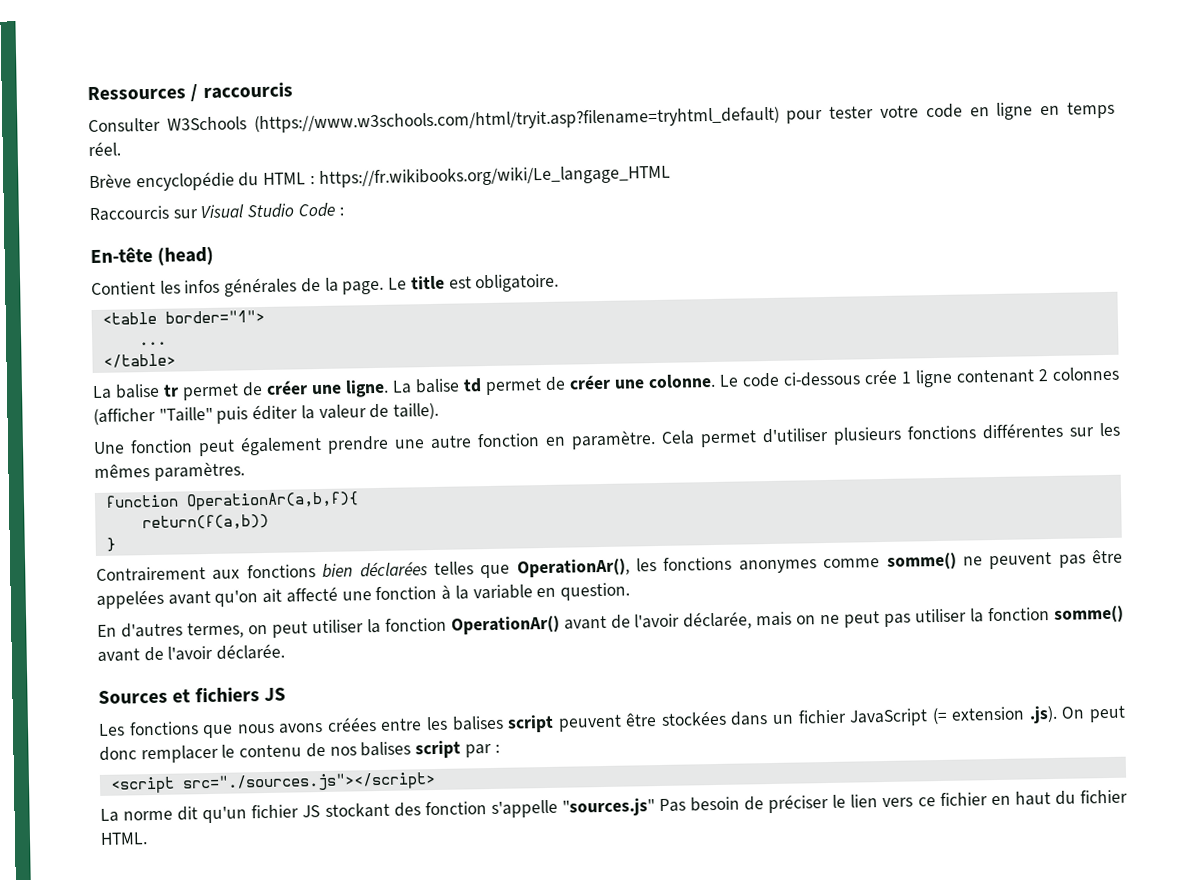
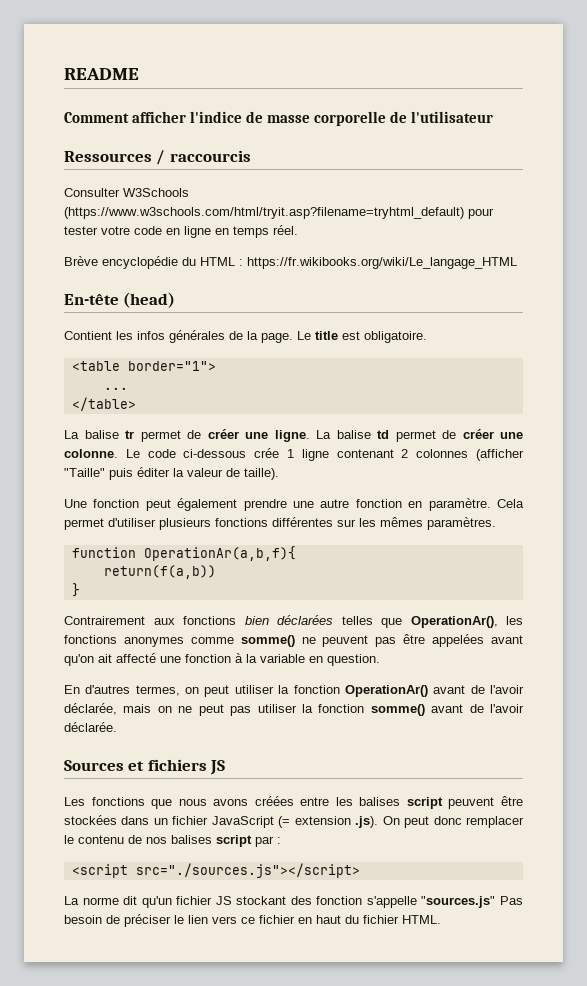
+ README
+ Comment afficher l'indice de masse corporelle de l'utilisateur
- Raccourcis sur Visual Studio Code :

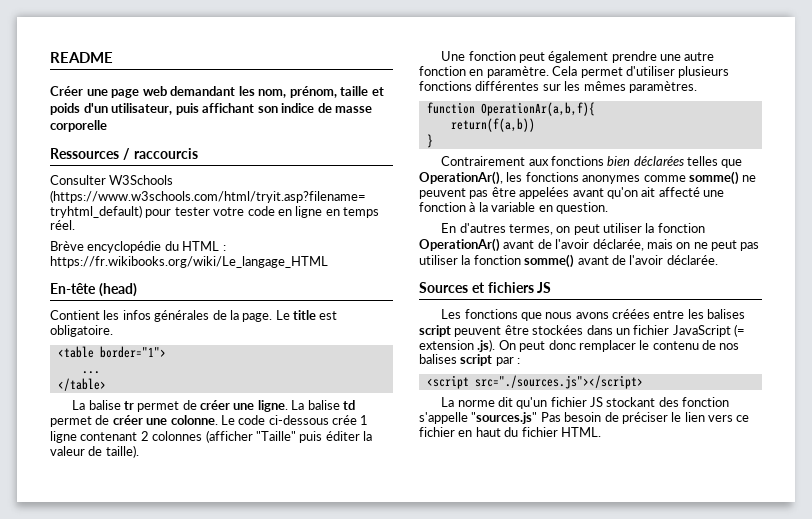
- Comment afficher l'indice de masse corporelle de l'utilisateur
+ Créer une page web demandant les nom, prénom, taille et poids d'un utilisateur, puis affichant son indice de masse corporelle

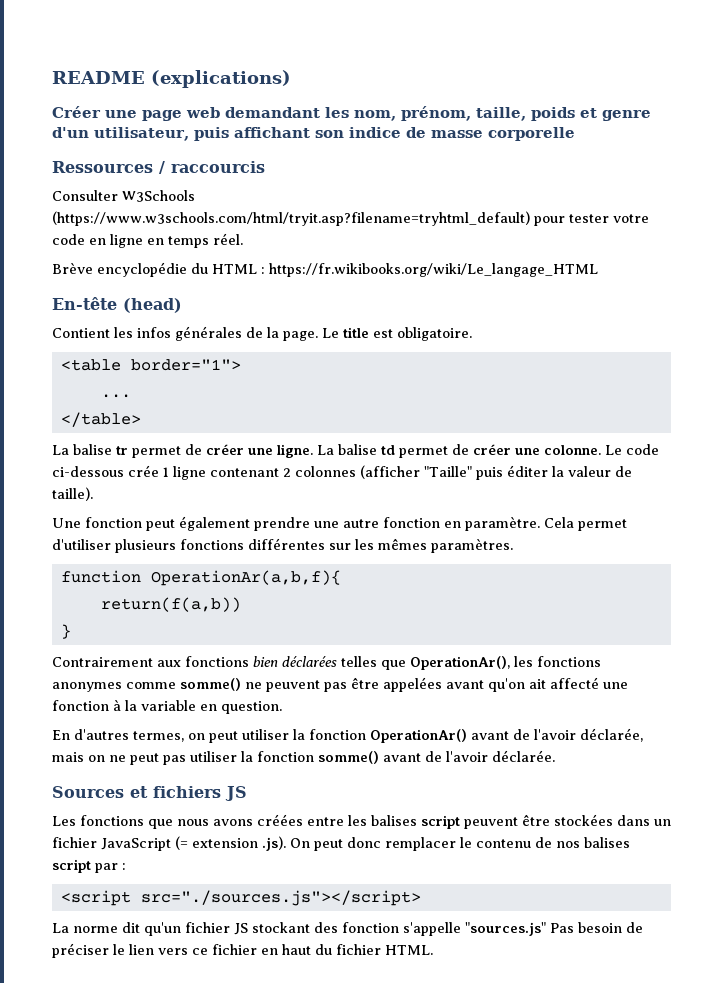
- README
+ README (explications)
- Créer une page web demandant les nom, prénom, taille et poids d'un utilisateur, puis affichant son indice de masse corporelle
+ Créer une page web demandant les nom, prénom, taille, poids et genre d'un utilisateur, puis affichant son indice de masse corporelle

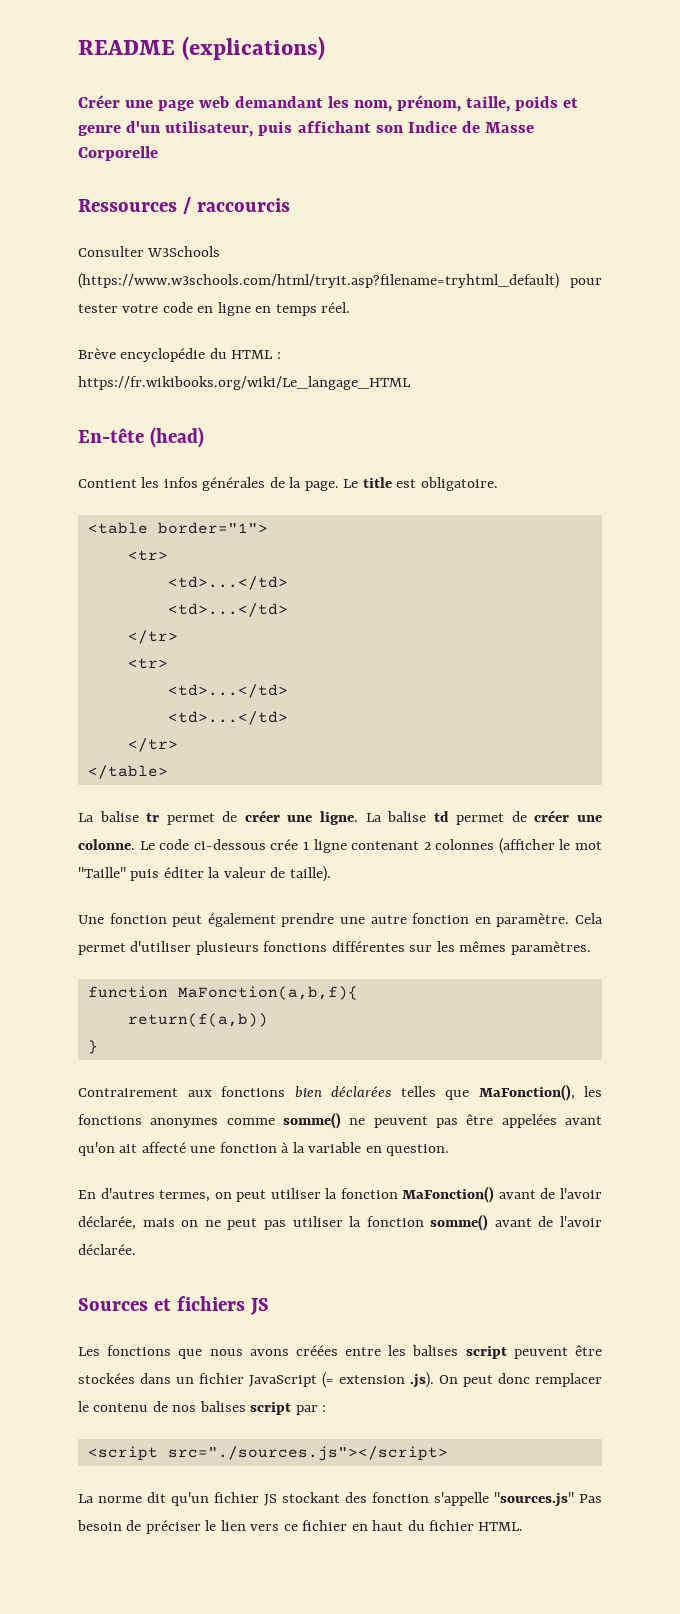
- Créer une page web demandant les nom, prénom, taille, poids et genre d'un utilisateur, puis affichant son indice de masse corporelle
+ Créer une page web demandant les nom, prénom, taille, poids et genre d'un utilisateur, puis affichant son Indice de Masse Corporelle
  <table border="1">
- ...
+ <tr>
+ <td>...</td>
+ <td>...</td>
+ </tr>
+ <tr>
+ <td>...</td>
+ <td>...</td>
+ </tr>
- Le code ci-dessous crée 1 ligne contenant 2 colonnes (afficher "Taille" puis éditer la valeur de taille).
+ Le code ci-dessous crée 1 ligne contenant 2 colonnes (afficher le mot "Taille" puis éditer la valeur de taille).
- function OperationAr(a,b,f){
+ function MaFonction(a,b,f){
- Contrairement aux fonctions bien déclarées telles que OperationAr(), les fonctions anonymes comme somme() ne peuvent pas être appelées avant qu'on ait affecté une fonction à la variable en question.
+ Contrairement aux fonctions bien déclarées telles que MaFonction(), les fonctions anonymes comme somme() ne peuvent pas être appelées avant qu'on ait affecté une fonction à la variable en question.
- En d'autres termes, on peut utiliser la fonction OperationAr() avant de l'avoir déclarée, mais on ne peut pas utiliser la fonction somme() avant de l'avoir déclarée.
+ En d'autres termes, on peut utiliser la fonction MaFonction() avant de l'avoir déclarée, mais on ne peut pas utiliser la fonction somme() avant de l'avoir déclarée.

